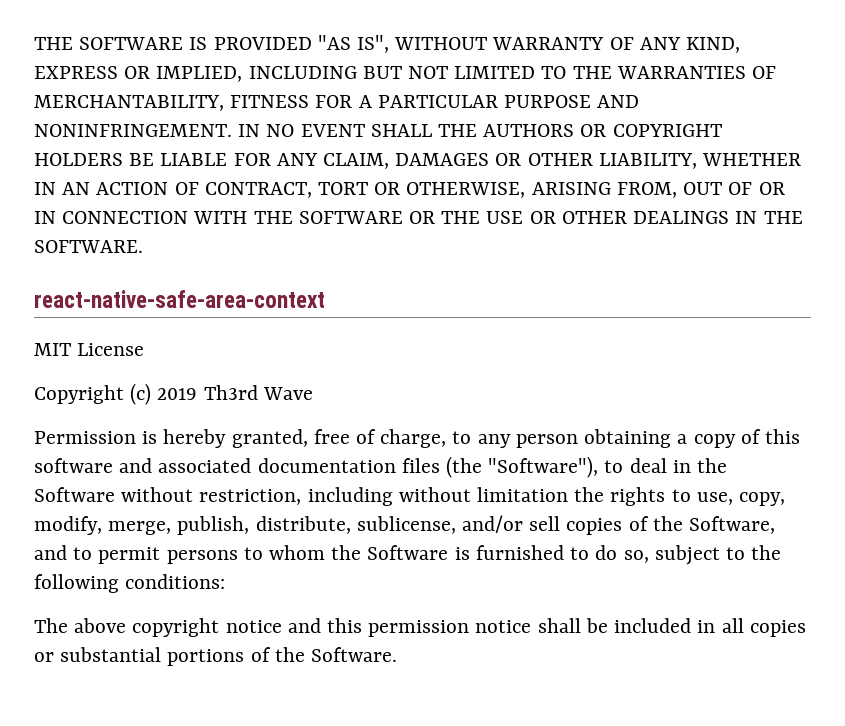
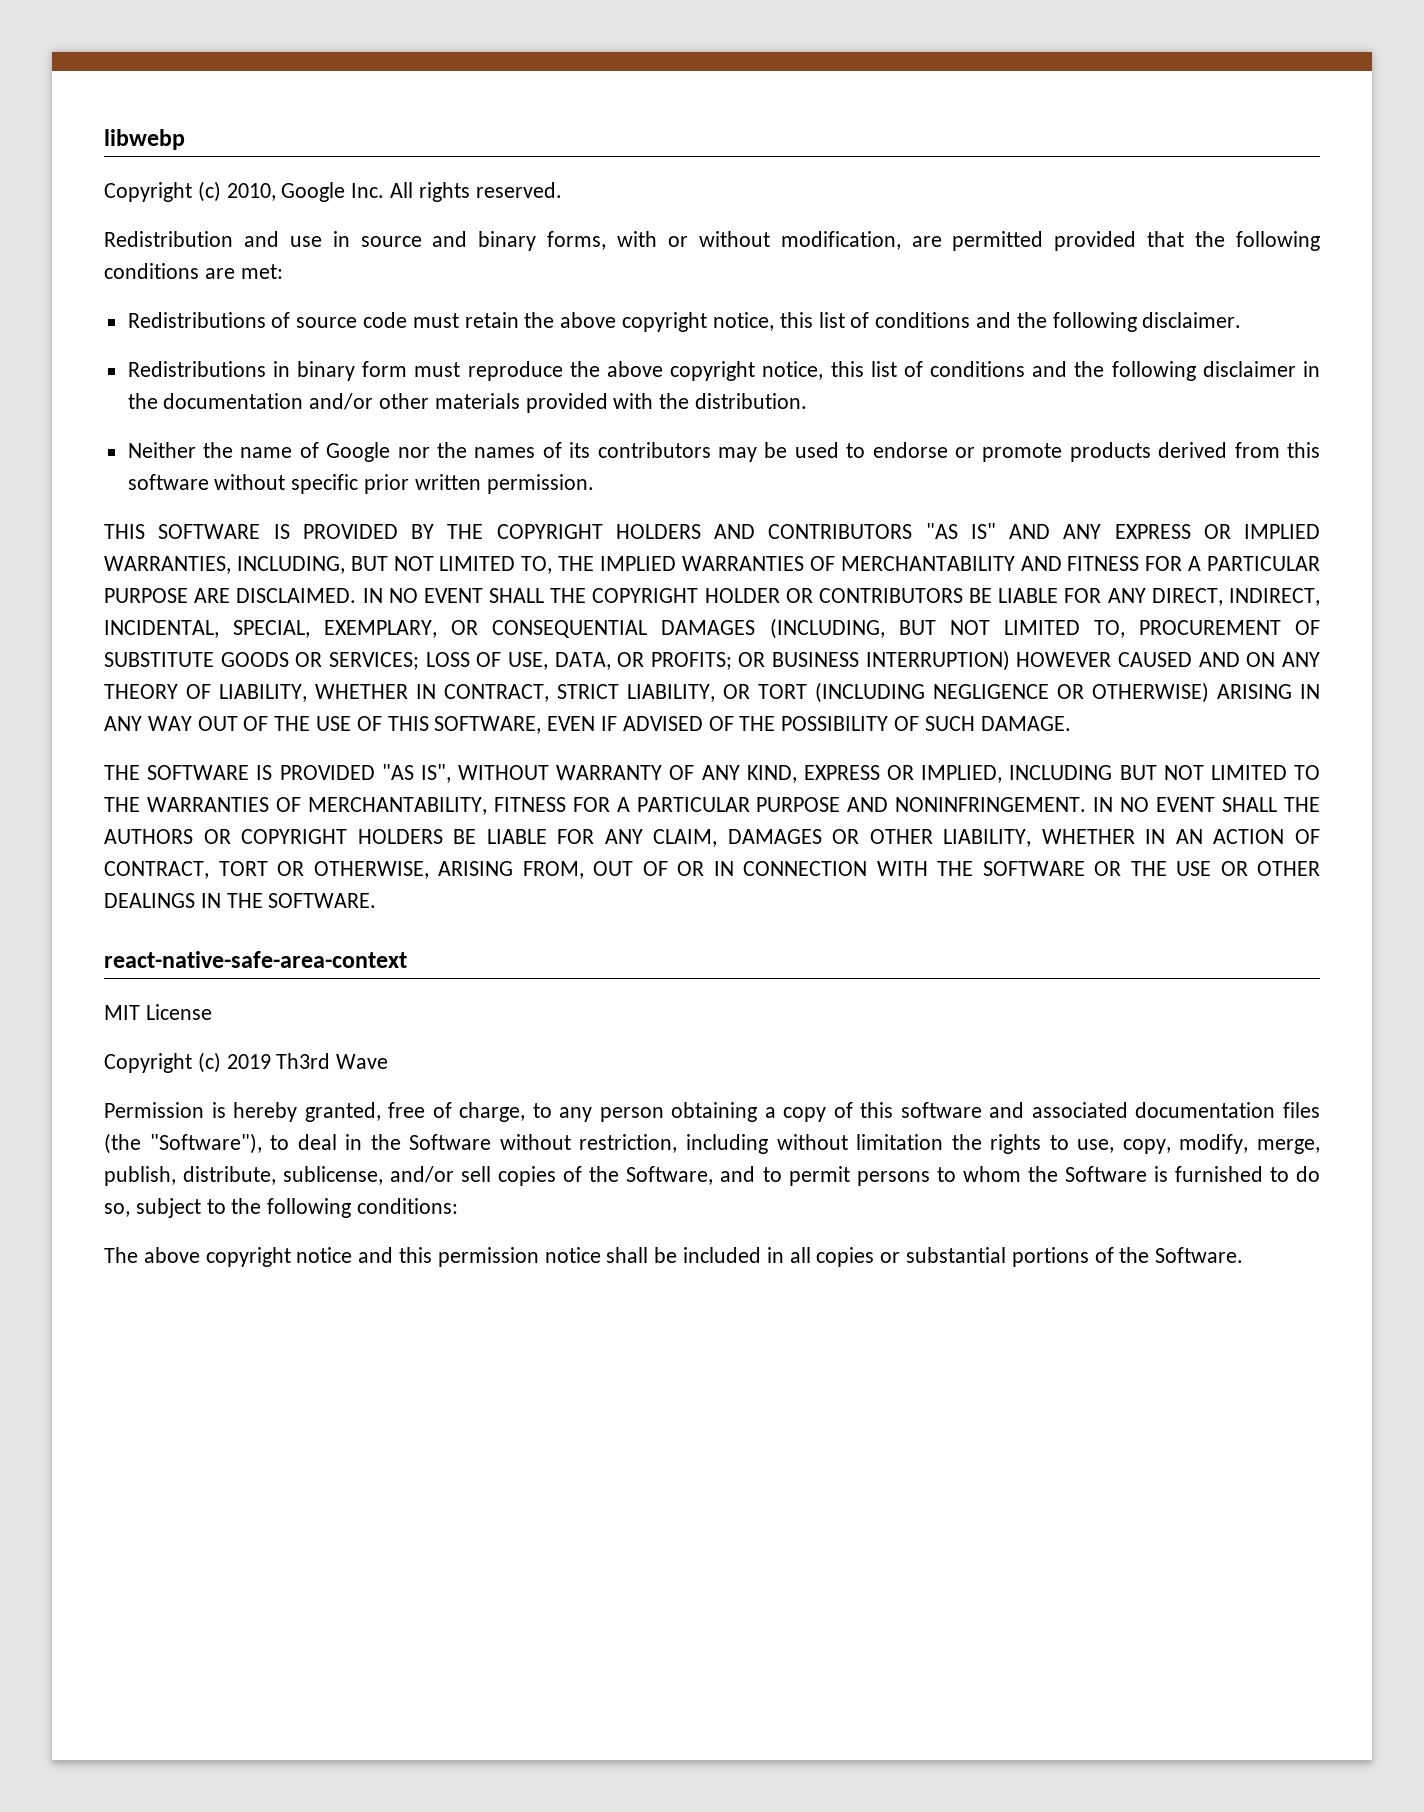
+ libwebp
+ Copyright (c) 2010, Google Inc. All rights reserved.
+ Redistribution and use in source and binary forms, with or without modification, are permitted provided that the following conditions are met:
+ Redistributions of source code must retain the above copyright notice, this list of conditions and the following disclaimer.
+ Redistributions in binary form must reproduce the above copyright notice, this list of conditions and the following disclaimer in the documentation and/or other materials provided with the distribution.
+ Neither the name of Google nor the names of its contributors may be used to endorse or promote products derived from this software without specific prior written permission.
+ THIS SOFTWARE IS PROVIDED BY THE COPYRIGHT HOLDERS AND CONTRIBUTORS "AS IS" AND ANY EXPRESS OR IMPLIED WARRANTIES, INCLUDING, BUT NOT LIMITED TO, THE IMPLIED WARRANTIES OF MERCHANTABILITY AND FITNESS FOR A PARTICULAR PURPOSE ARE DISCLAIMED. IN NO EVENT SHALL THE COPYRIGHT HOLDER OR CONTRIBUTORS BE LIABLE FOR ANY DIRECT, INDIRECT, INCIDENTAL, SPECIAL, EXEMPLARY, OR CONSEQUENTIAL DAMAGES (INCLUDING, BUT NOT LIMITED TO, PROCUREMENT OF SUBSTITUTE GOODS OR SERVICES; LOSS OF USE, DATA, OR PROFITS; OR BUSINESS INTERRUPTION) HOWEVER CAUSED AND ON ANY THEORY OF LIABILITY, WHETHER IN CONTRACT, STRICT LIABILITY, OR TORT (INCLUDING NEGLIGENCE OR OTHERWISE) ARISING IN ANY WAY OUT OF THE USE OF THIS SOFTWARE, EVEN IF ADVISED OF THE POSSIBILITY OF SUCH DAMAGE.

